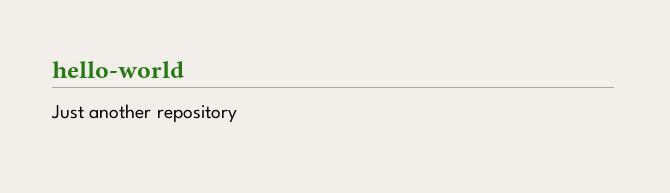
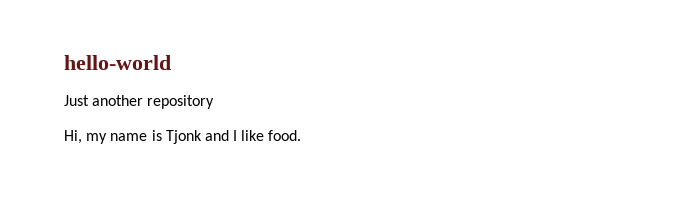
+ Hi, my name is Tjonk and I like food.

